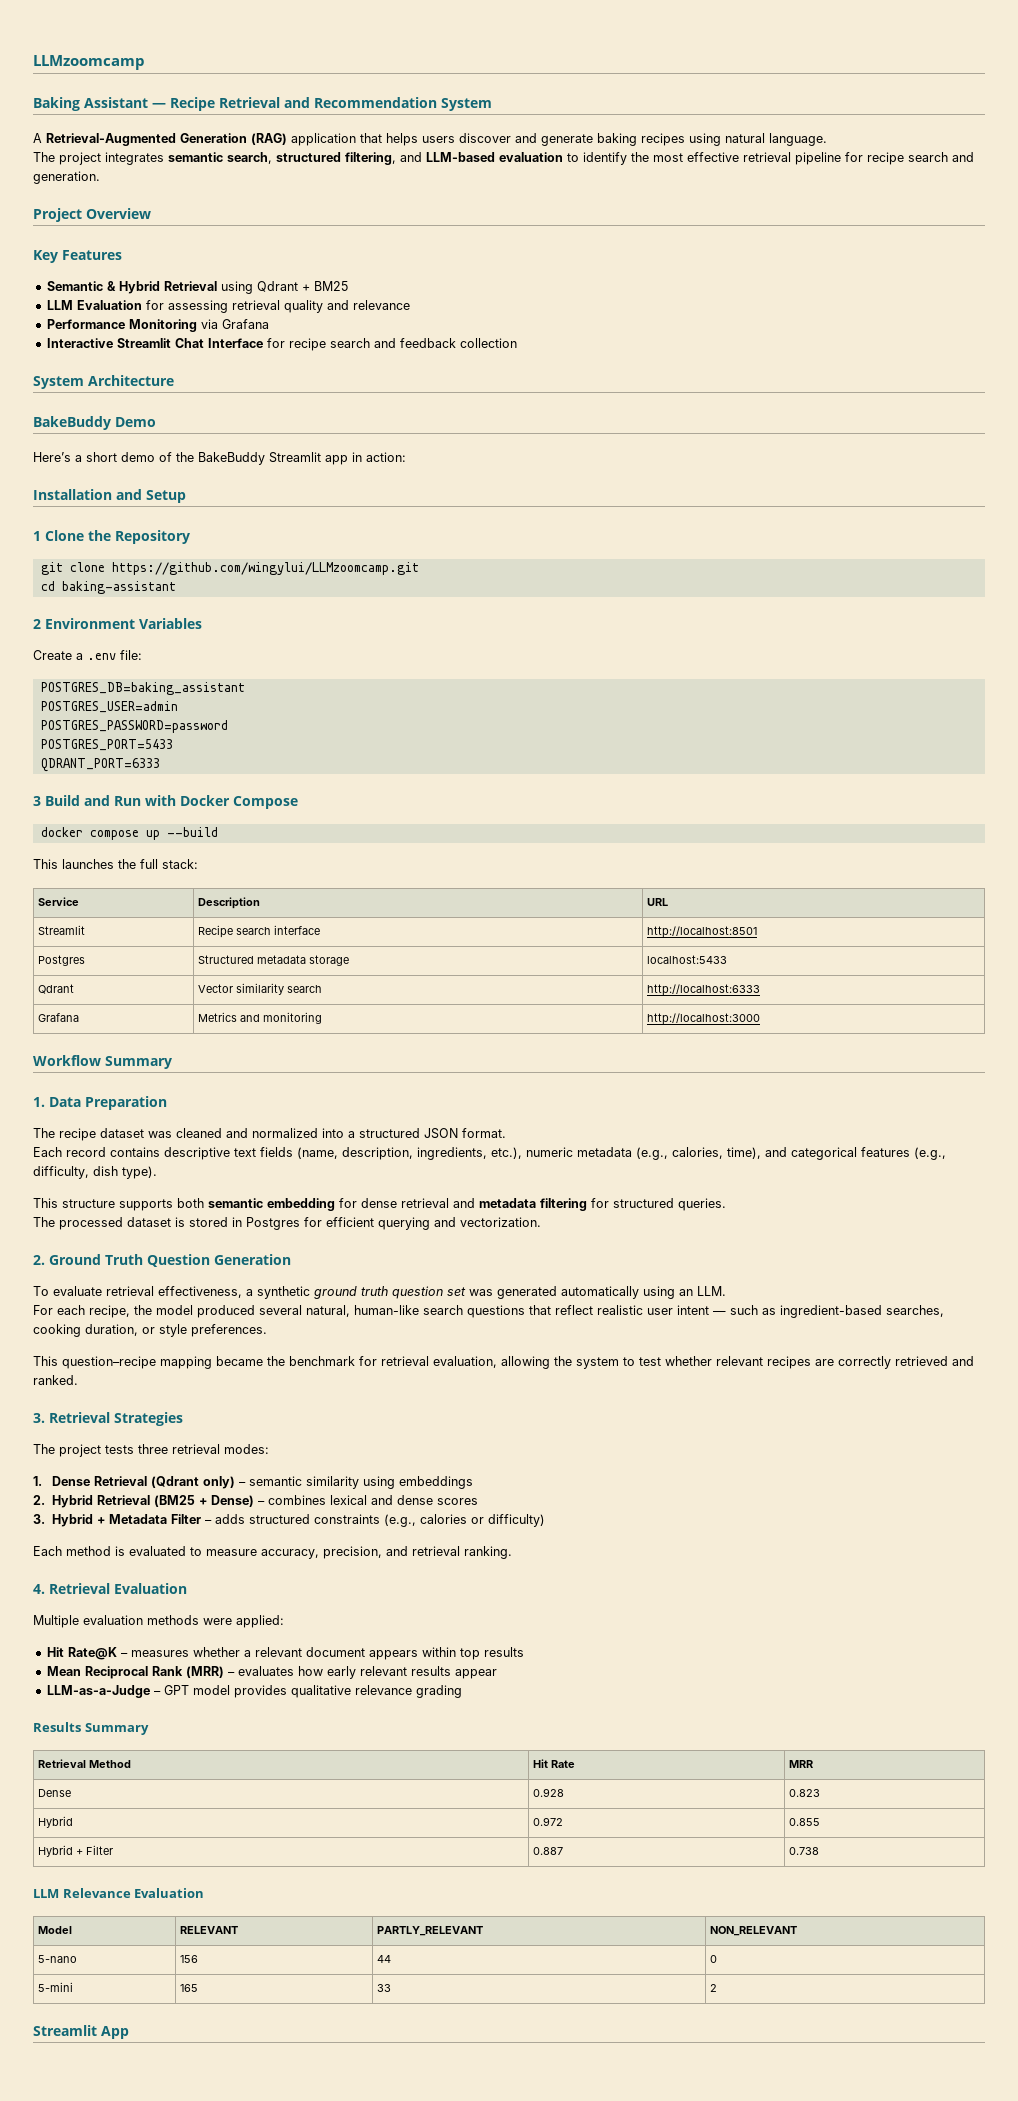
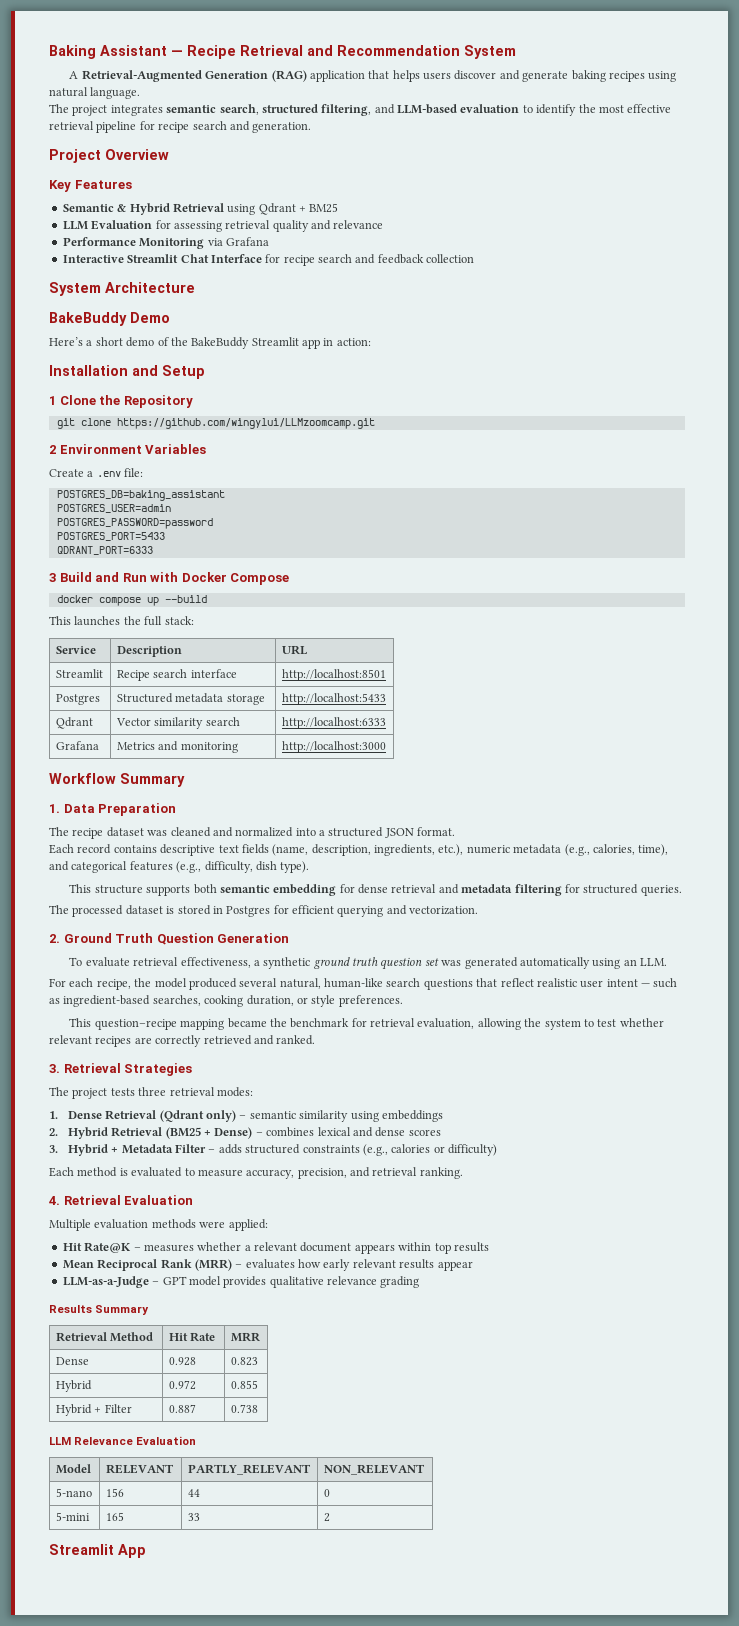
- LLMzoomcamp
- cd baking-assistant
- Postgres | Structured metadata storage | localhost:5433
+ Postgres | Structured metadata storage | http://localhost:5433

